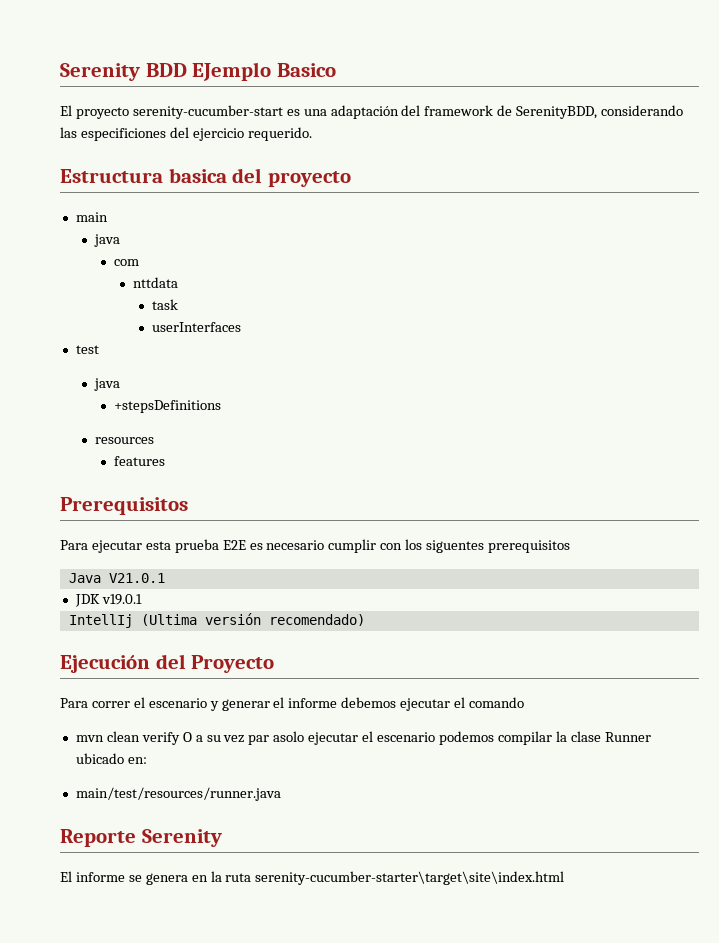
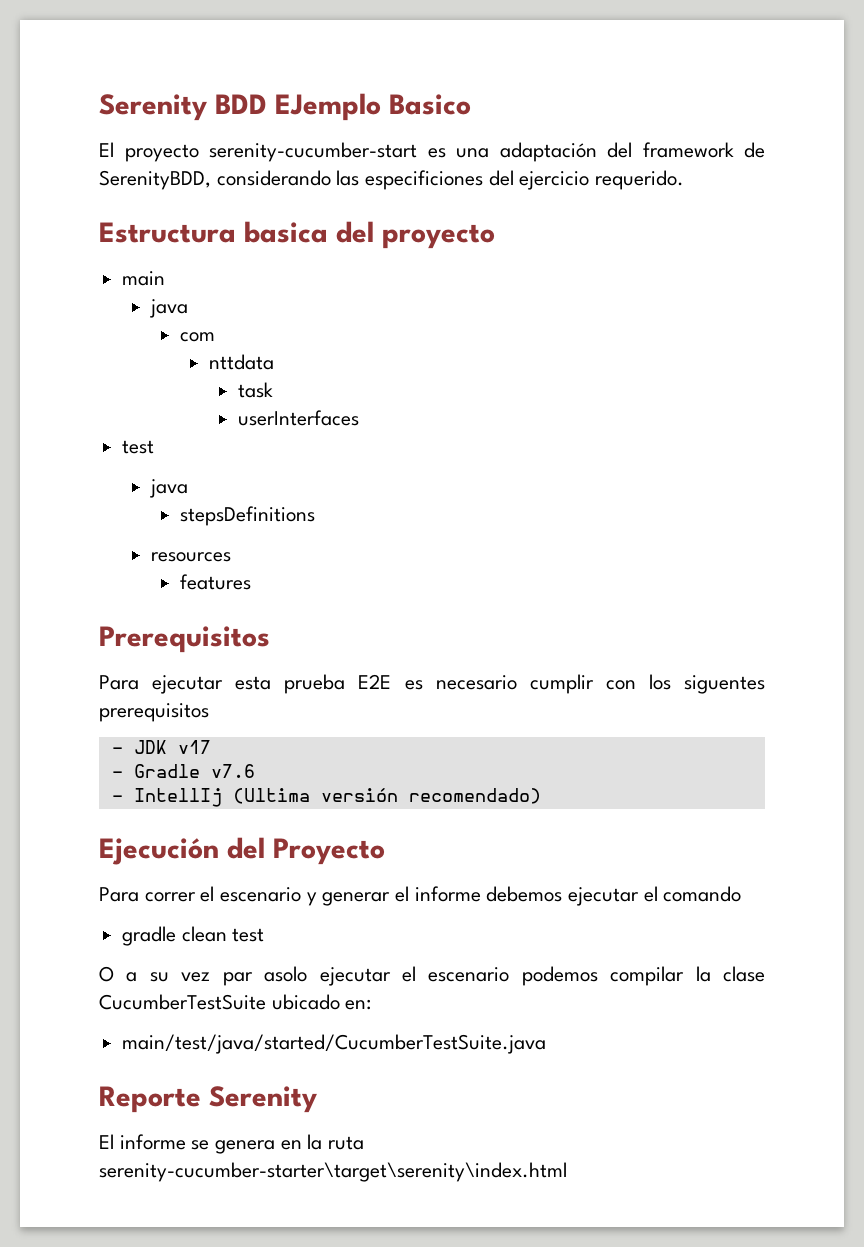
- +stepsDefinitions
+ stepsDefinitions
- Java V21.0.1
- JDK v19.0.1
- IntellIj (Ultima versión recomendado)
+ - JDK v17
+ - Gradle v7.6
+ - IntellIj (Ultima versión recomendado)
- mvn clean verify O a su vez par asolo ejecutar el escenario podemos compilar la clase Runner ubicado en:
+ gradle clean test
+ O a su vez par asolo ejecutar el escenario podemos compilar la clase CucumberTestSuite ubicado en:
- main/test/resources/runner.java
+ main/test/java/started/CucumberTestSuite.java
- El informe se genera en la ruta serenity-cucumber-starter\target\site\index.html
+ El informe se genera en la ruta serenity-cucumber-starter\target\serenity\index.html

